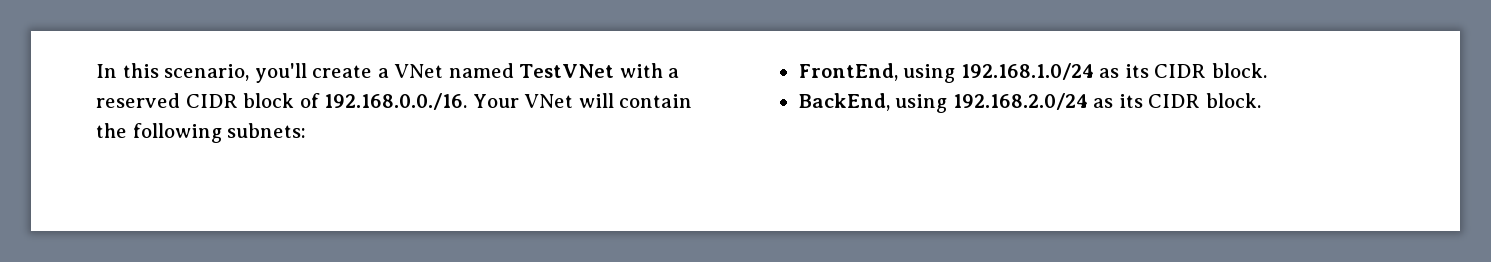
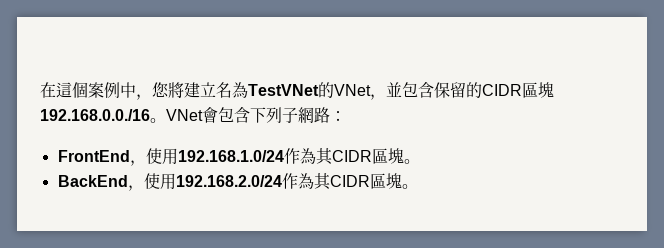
- In this scenario, you'll create a VNet named TestVNet with a reserved CIDR block of 192.168.0.0./16. Your VNet will contain the following subnets:
- FrontEnd, using 192.168.1.0/24 as its CIDR block.
- BackEnd, using 192.168.2.0/24 as its CIDR block.
+ 在這個案例中，您將建立名為TestVNet的VNet，並包含保留的CIDR區塊192.168.0.0./16。VNet會包含下列子網路：
+ FrontEnd，使用192.168.1.0/24作為其CIDR區塊。
+ BackEnd，使用192.168.2.0/24作為其CIDR區塊。

